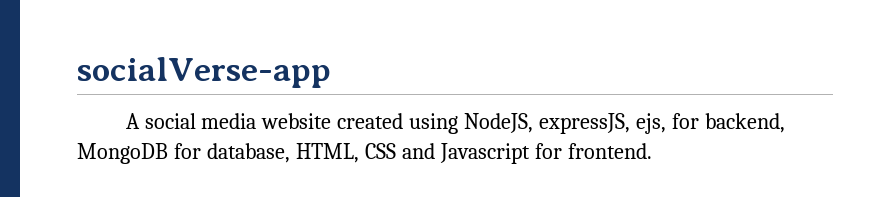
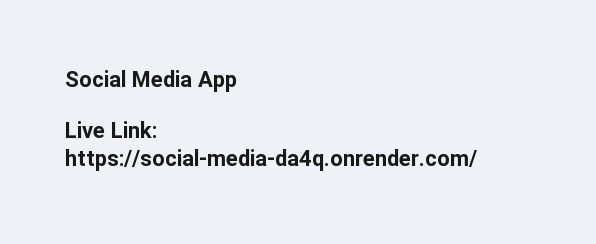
- socialVerse-app
- A social media website created using NodeJS, expressJS, ejs, for backend, MongoDB for database, HTML, CSS and Javascript for frontend.
+ Social Media App
+ Live Link: https://social-media-da4q.onrender.com/

